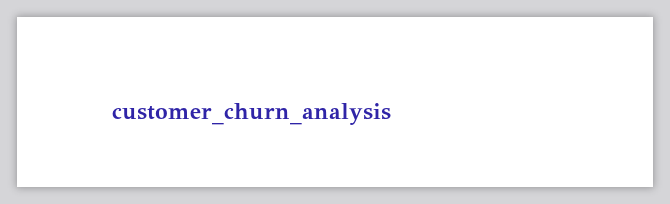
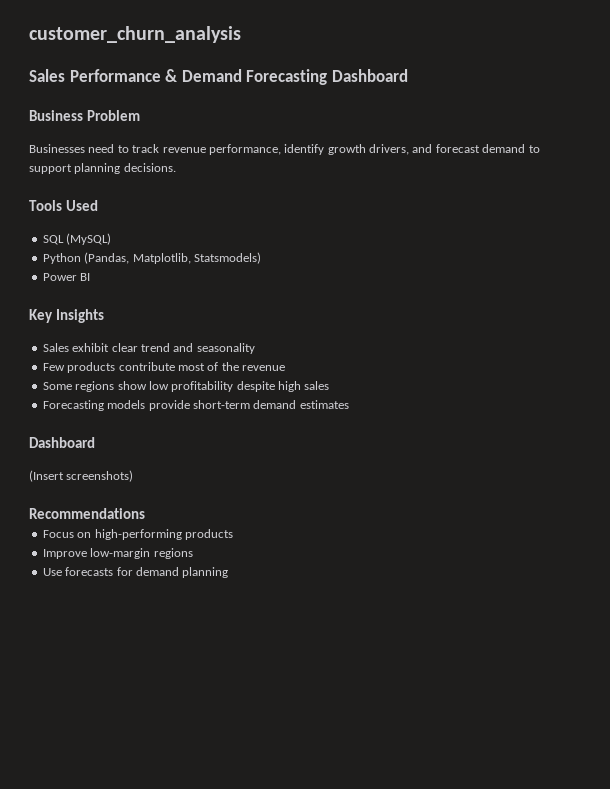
+ Sales Performance & Demand Forecasting Dashboard
+ Business Problem
+ Businesses need to track revenue performance, identify growth drivers, and forecast demand to support planning decisions.
+ Tools Used
+ SQL (MySQL)
+ Python (Pandas, Matplotlib, Statsmodels)
+ Power BI
+ Key Insights
+ Sales exhibit clear trend and seasonality
+ Few products contribute most of the revenue
+ Some regions show low profitability despite high sales
+ Forecasting models provide short-term demand estimates
+ Dashboard
+ (Insert screenshots)
+ Recommendations
+ Focus on high-performing products
+ Improve low-margin regions
+ Use forecasts for demand planning

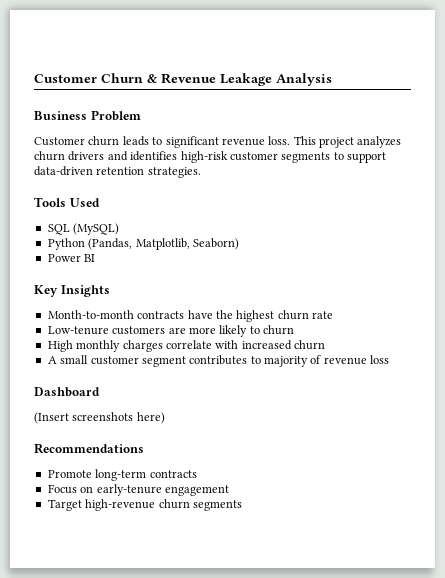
- customer_churn_analysis
- Sales Performance & Demand Forecasting Dashboard
+ Customer Churn & Revenue Leakage Analysis
  Business Problem
- Businesses need to track revenue performance, identify growth drivers, and forecast demand to support planning decisions.
+ Customer churn leads to significant revenue loss. This project analyzes churn drivers and identifies high-risk customer segments to support data-driven retention strategies.
- Python (Pandas, Matplotlib, Statsmodels)
+ Python (Pandas, Matplotlib, Seaborn)
- Sales exhibit clear trend and seasonality
- Few products contribute most of the revenue
- Some regions show low profitability despite high sales
- Forecasting models provide short-term demand estimates
+ Month-to-month contracts have the highest churn rate
+ Low-tenure customers are more likely to churn
+ High monthly charges correlate with increased churn
+ A small customer segment contributes to majority of revenue loss
- (Insert screenshots)
+ (Insert screenshots here)
+ Promote long-term contracts
- Focus on high-performing products
- Improve low-margin regions
- Use forecasts for demand planning
+ Focus on early-tenure engagement
+ Target high-revenue churn segments

